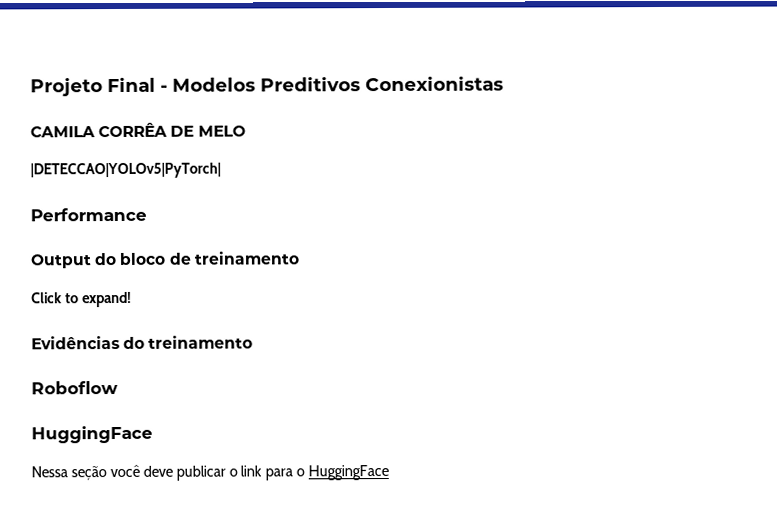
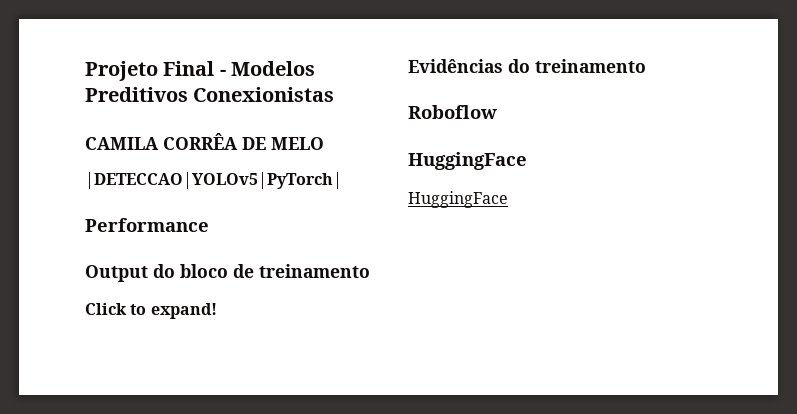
  Roboflow
  HuggingFace
- Nessa seção você deve publicar o link para o HuggingFace
+ HuggingFace

